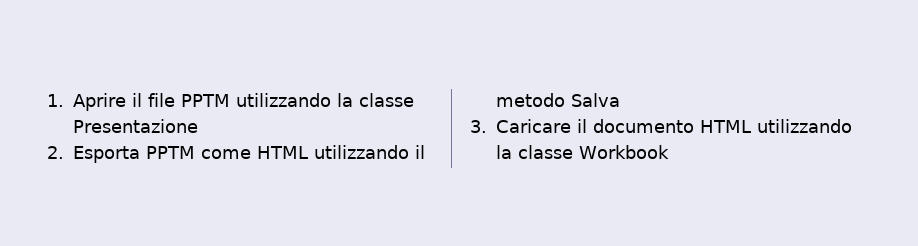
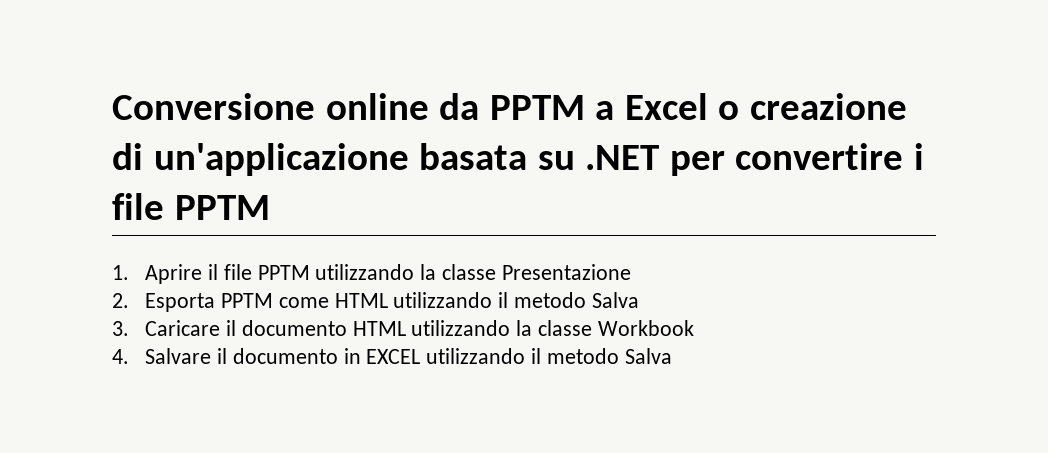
+ Conversione online da PPTM a Excel o creazione di un'applicazione basata su .NET per convertire i file PPTM
+ 4. Salvare il documento in EXCEL utilizzando il metodo Salva

